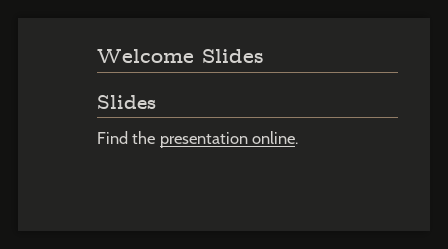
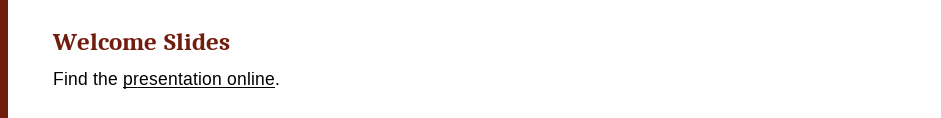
  Welcome Slides
- Slides

